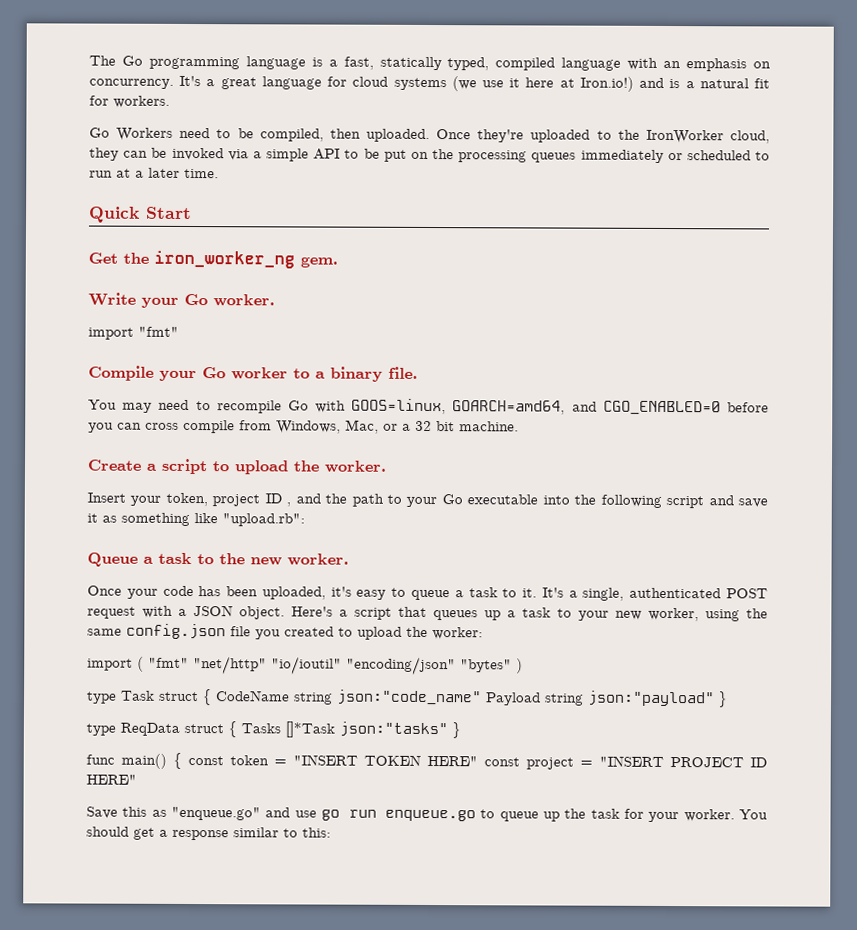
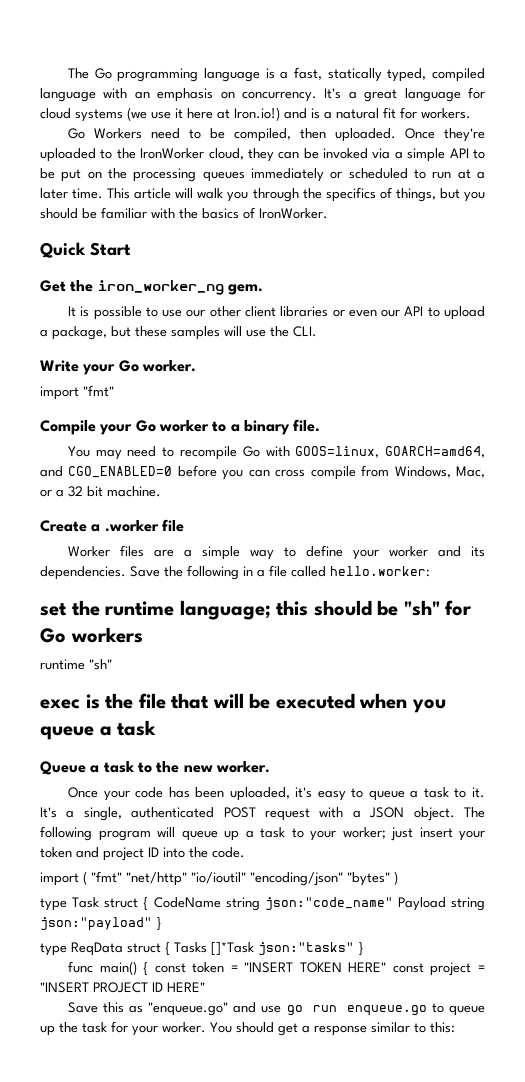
+ This article will walk you through the specifics of things, but you should be familiar with the basics of IronWorker.
+ It is possible to use our other client libraries or even our API to upload a package, but these samples will use the CLI.
- Create a script to upload the worker.
- Insert your token, project ID , and the path to your Go executable into the following script and save it as something like "upload.rb":
+ Create a .worker file
+ Worker files are a simple way to define your worker and its dependencies. Save the following in a file called hello.worker:
+ set the runtime language; this should be "sh" for Go workers
+ runtime "sh"
+ exec is the file that will be executed when you queue a task
- Here's a script that queues up a task to your new worker, using the same config.json file you created to upload the worker:
+ The following program will queue up a task to your worker; just insert your token and project ID into the code.

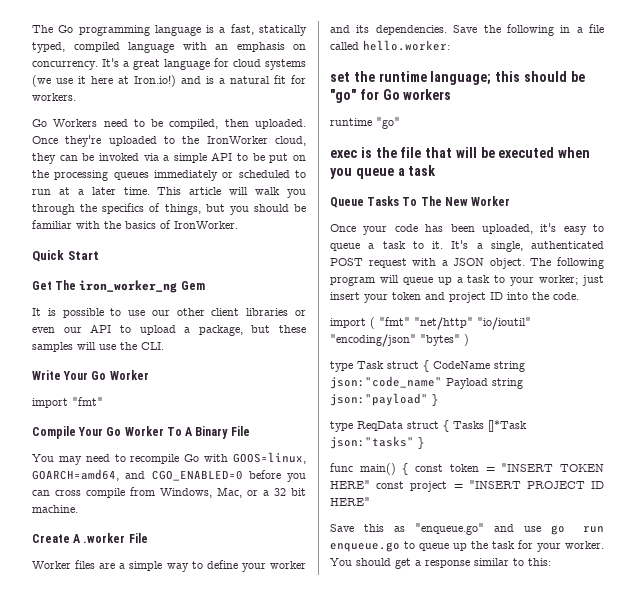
- Get the iron_worker_ng gem.
+ Get The iron_worker_ng Gem
- Write your Go worker.
+ Write Your Go Worker
- Compile your Go worker to a binary file.
+ Compile Your Go Worker To A Binary File
- Create a .worker file
+ Create A .worker File
- set the runtime language; this should be "sh" for Go workers
+ set the runtime language; this should be "go" for Go workers
- runtime "sh"
+ runtime "go"
- Queue a task to the new worker.
+ Queue Tasks To The New Worker

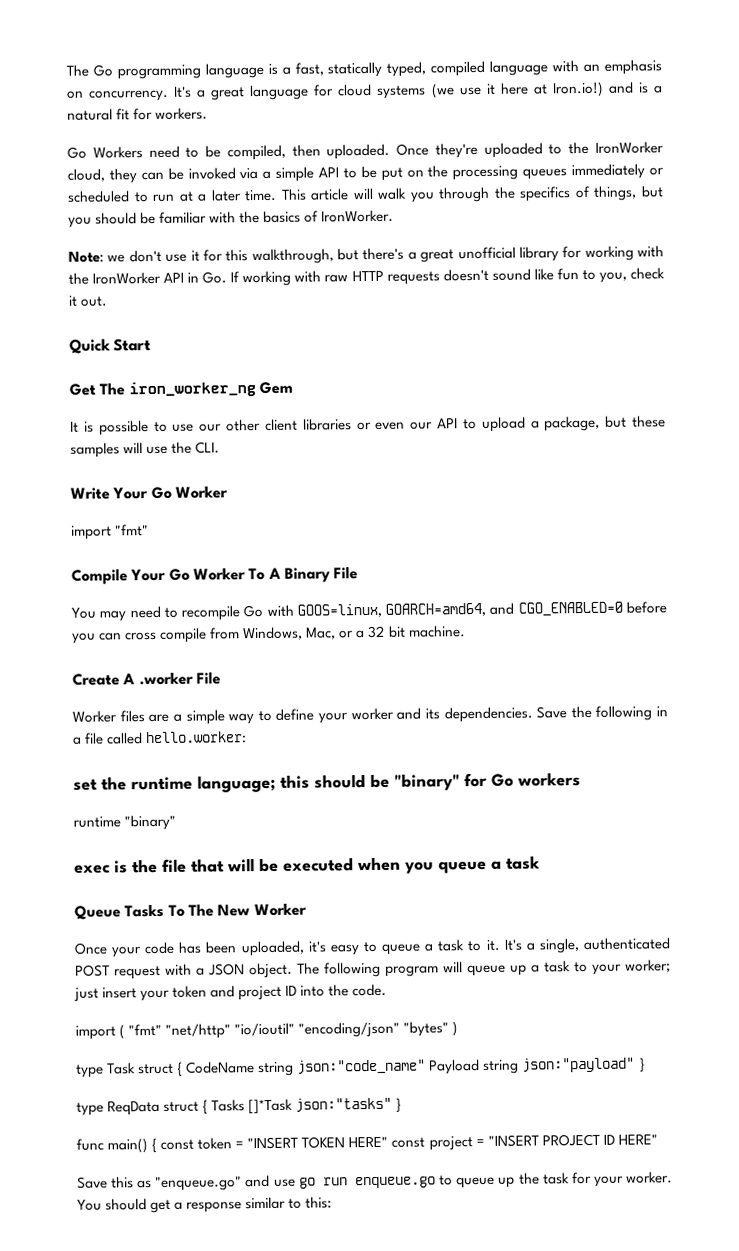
+ Note: we don't use it for this walkthrough, but there's a great unofficial library for working with the IronWorker API in Go. If working with raw HTTP requests doesn't sound like fun to you, check it out.
- set the runtime language; this should be "go" for Go workers
+ set the runtime language; this should be "binary" for Go workers
- runtime "go"
+ runtime "binary"

